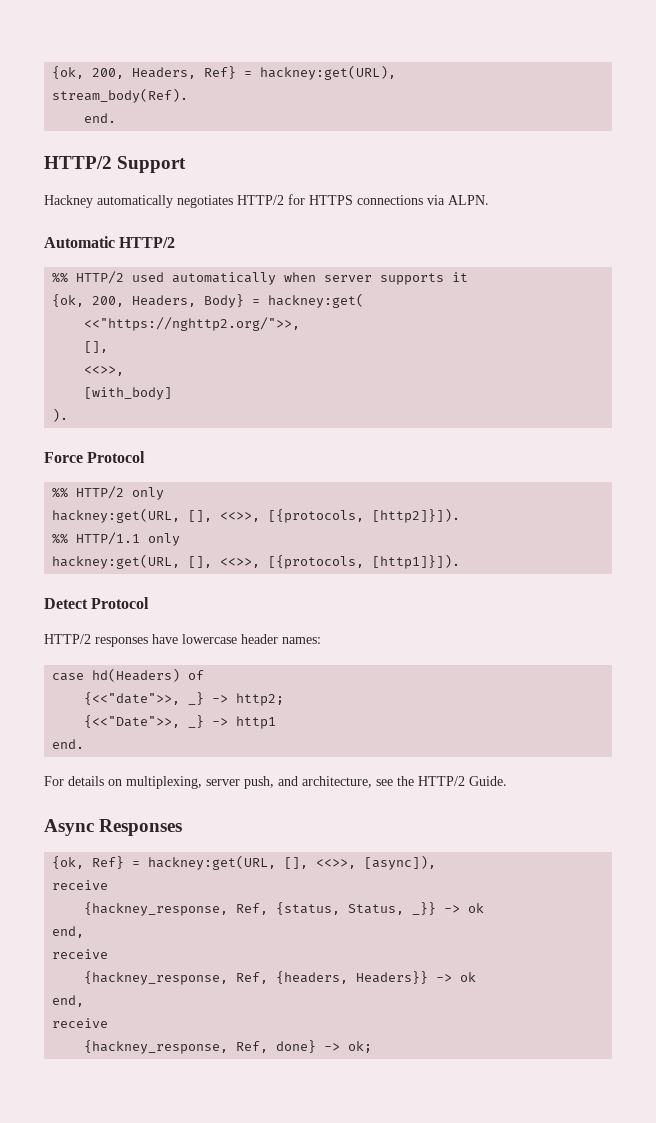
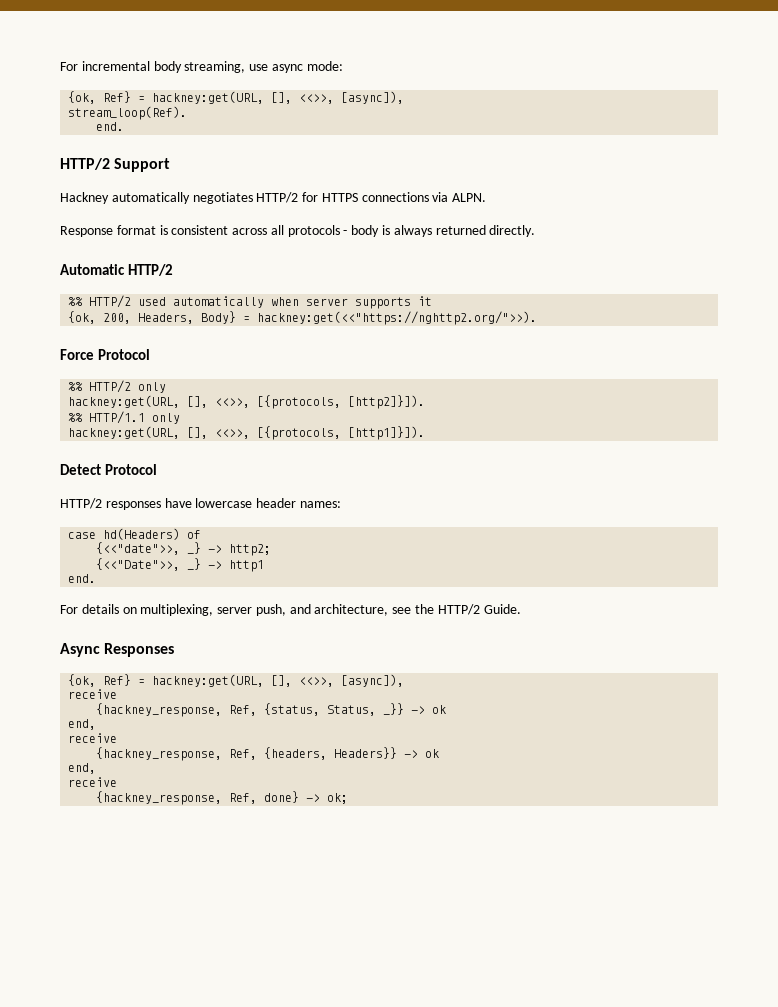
- {ok, 200, Headers, Ref} = hackney:get(URL),
- stream_body(Ref).
+ For incremental body streaming, use async mode:
+ {ok, Ref} = hackney:get(URL, [], <<>>, [async]),
+ stream_loop(Ref).
+ Response format is consistent across all protocols - body is always returned directly.
- {ok, 200, Headers, Body} = hackney:get(
- <<"https://nghttp2.org/">>,
- [],
- <<>>,
- [with_body]
- ).
+ {ok, 200, Headers, Body} = hackney:get(<<"https://nghttp2.org/">>).

